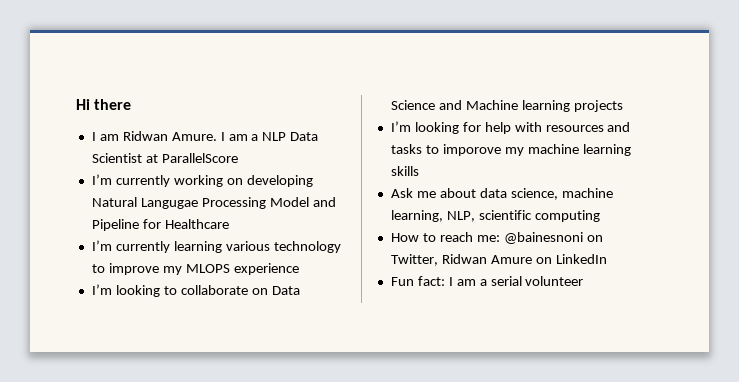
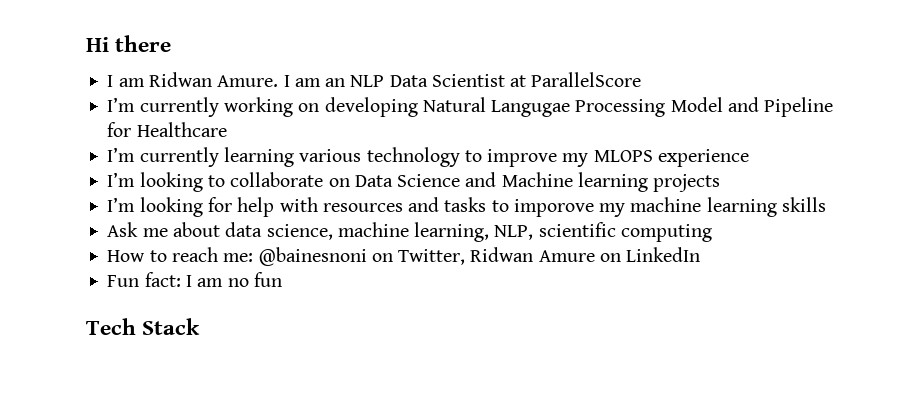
- I am a NLP Data Scientist at ParallelScore
+ I am an NLP Data Scientist at ParallelScore
- Fun fact: I am a serial volunteer
+ Fun fact: I am no fun
+ Tech Stack

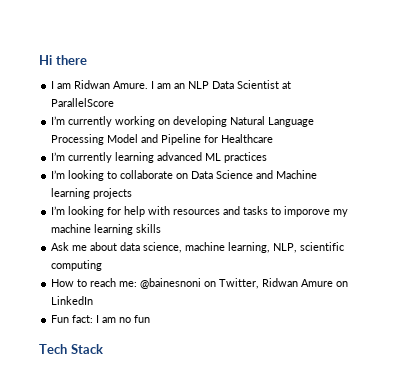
- I’m currently working on developing Natural Langugae Processing Model and Pipeline for Healthcare
+ I’m currently working on developing Natural Language Processing Model and Pipeline for Healthcare
- I’m currently learning various technology to improve my MLOPS experience
+ I’m currently learning advanced ML practices

